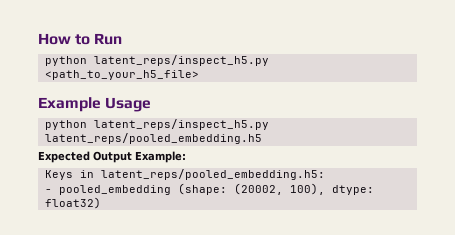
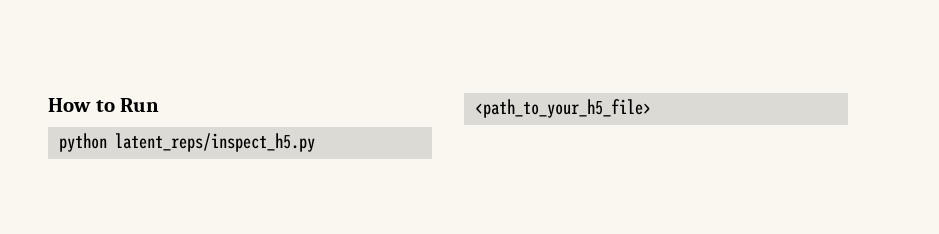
- Example Usage
- python latent_reps/inspect_h5.py latent_reps/pooled_embedding.h5
- Expected Output Example:
- Keys in latent_reps/pooled_embedding.h5:
- - pooled_embedding (shape: (20002, 100), dtype: float32)

